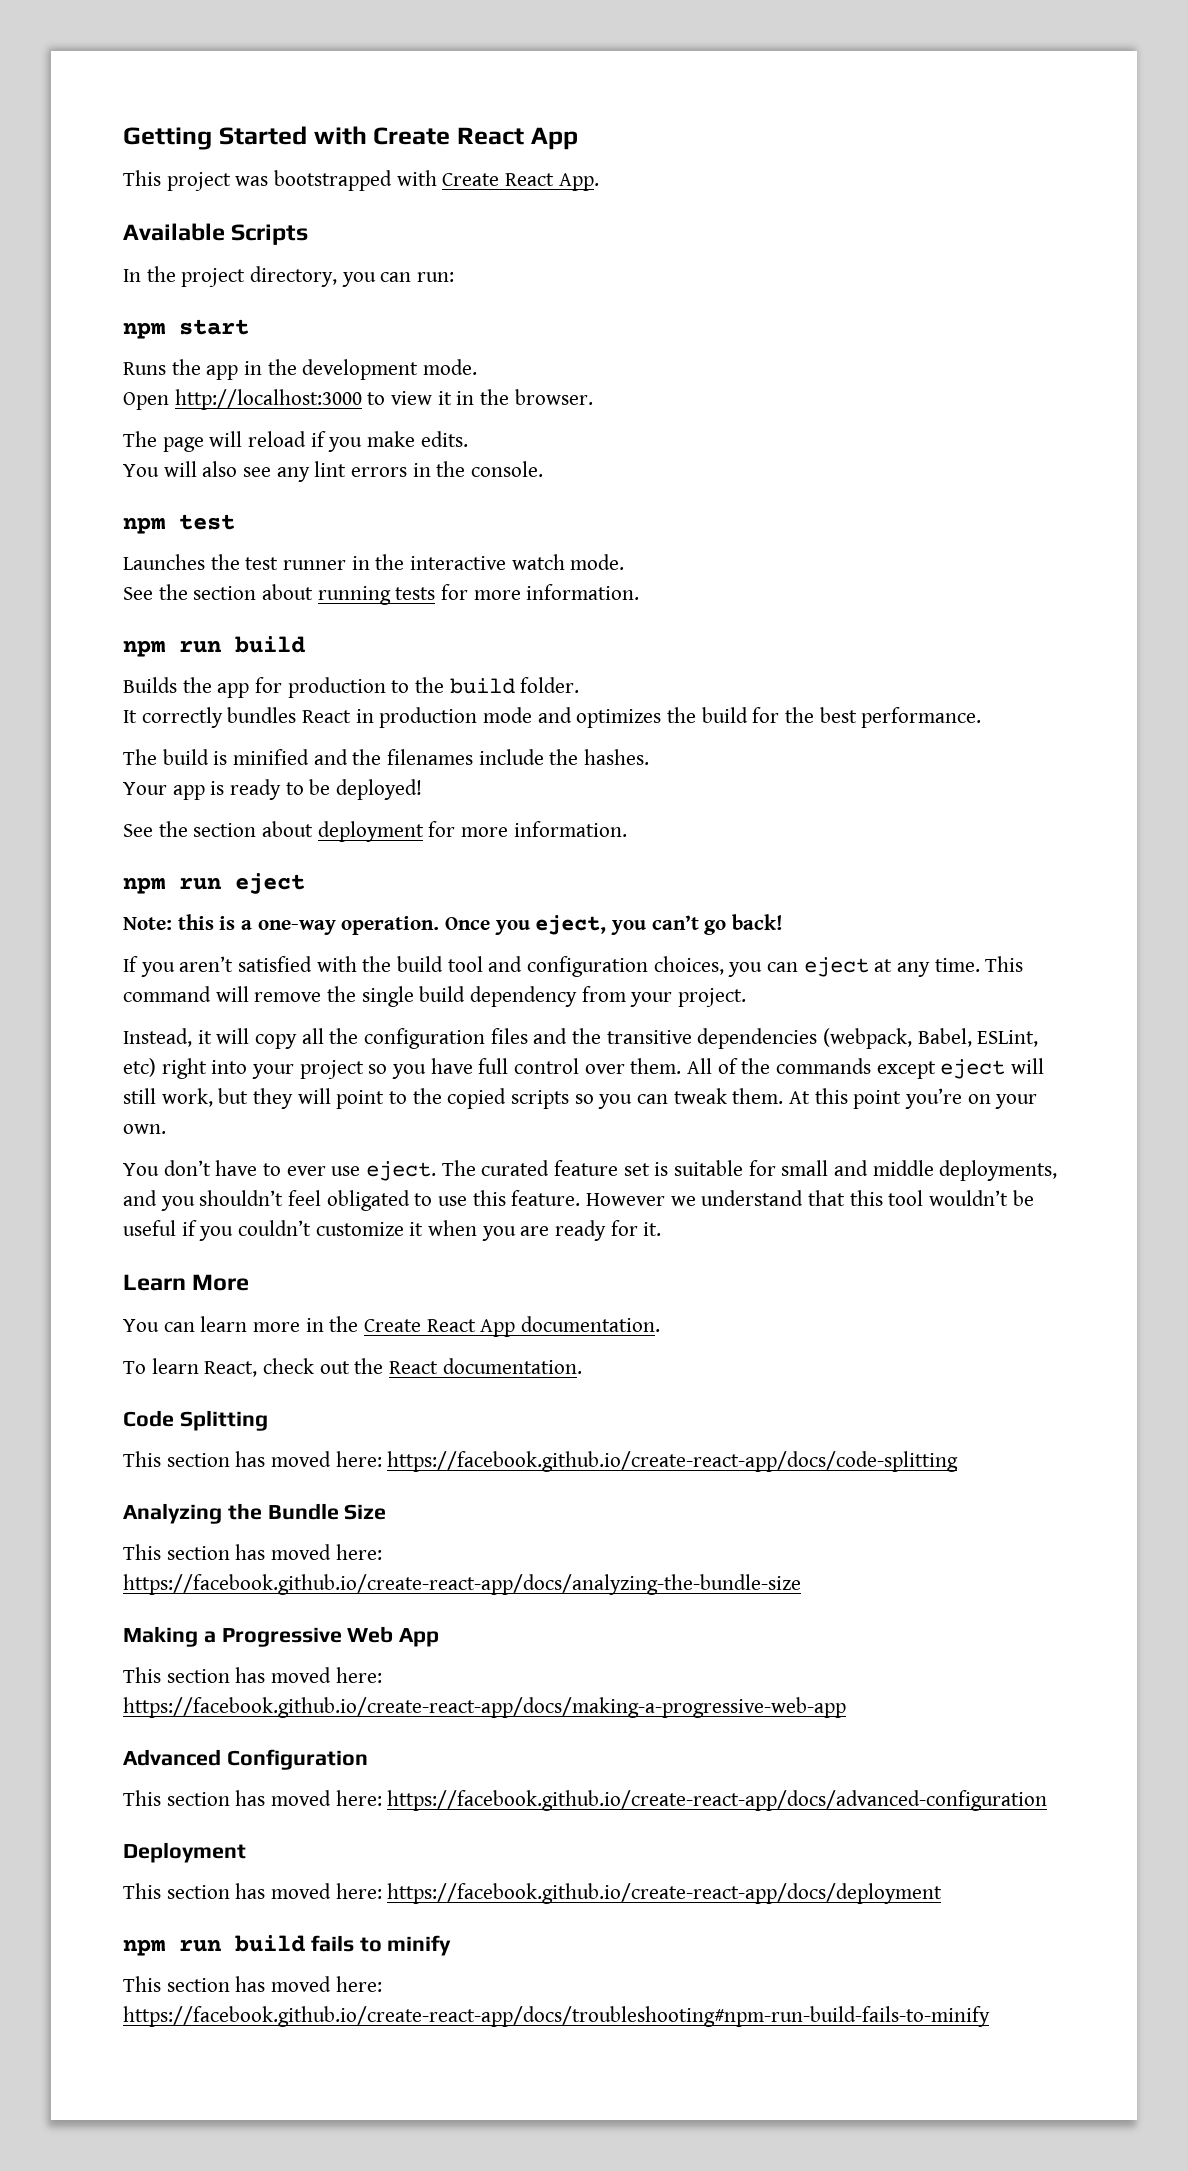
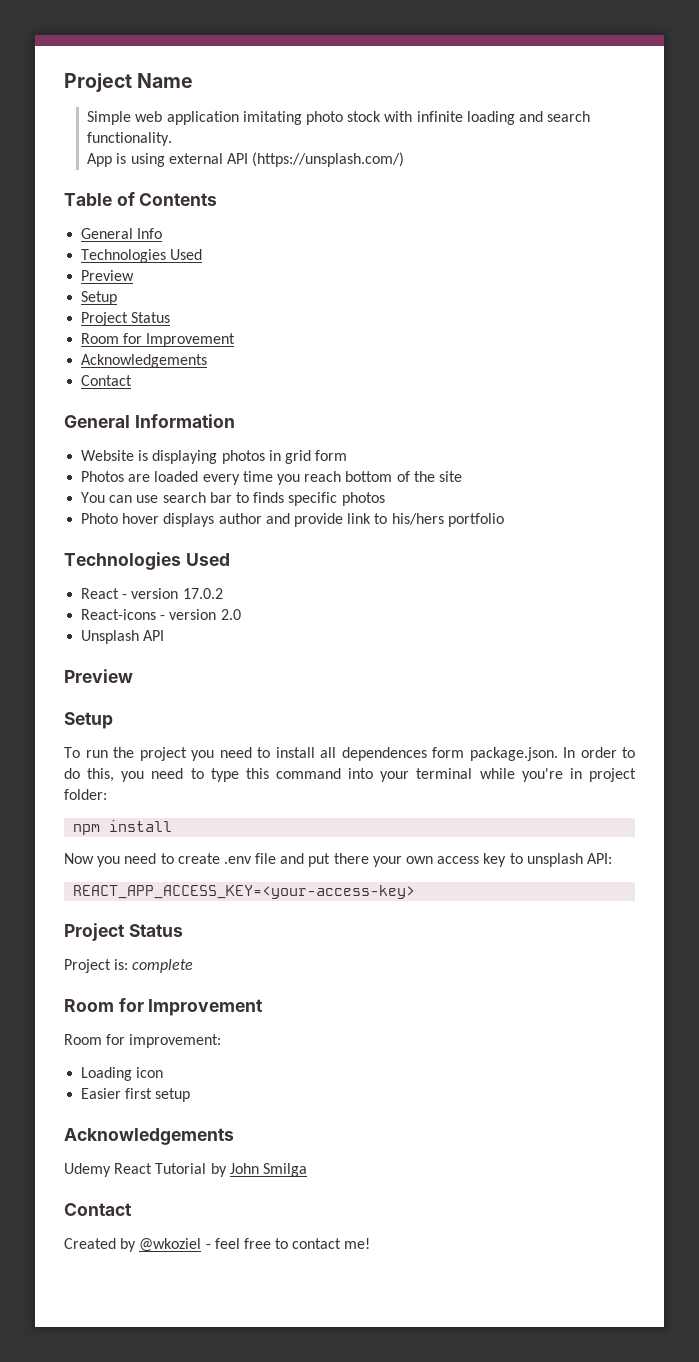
- Getting Started with Create React App
- This project was bootstrapped with Create React App.
- Available Scripts
- In the project directory, you can run:
- npm start
- Runs the app in the development mode.
- Open http://localhost:3000 to view it in the browser.
- The page will reload if you make edits.
- You will also see any lint errors in the console.
- npm test
- Launches the test runner in the interactive watch mode.
- See the section about running tests for more information.
- npm run build
- Builds the app for production to the build folder.
- It correctly bundles React in production mode and optimizes the build for the best performance.
- The build is minified and the filenames include the hashes.
- Your app is ready to be deployed!
- See the section about deployment for more information.
- npm run eject
- Note: this is a one-way operation. Once you eject, you can’t go back!
- If you aren’t satisfied with the build tool and configuration choices, you can eject at any time. This command will remove the single build dependency from your project.
- Instead, it will copy all the configuration files and the transitive dependencies (webpack, Babel, ESLint, etc) right into your project so you have full control over them. All of the commands except eject will still work, but they will point to the copied scripts so you can tweak them. At this point you’re on your own.
- You don’t have to ever use eject. The curated feature set is suitable for small and middle deployments, and you shouldn’t feel obligated to use this feature. However we understand that this tool wouldn’t be useful if you couldn’t customize it when you are ready for it.
- Learn More
- You can learn more in the Create React App documentation.
- To learn React, check out the React documentation.
- Code Splitting
- This section has moved here: https://facebook.github.io/create-react-app/docs/code-splitting
- Analyzing the Bundle Size
- This section has moved here: https://facebook.github.io/create-react-app/docs/analyzing-the-bundle-size
- Making a Progressive Web App
- This section has moved here: https://facebook.github.io/create-react-app/docs/making-a-progressive-web-app
- Advanced Configuration
- This section has moved here: https://facebook.github.io/create-react-app/docs/advanced-configuration
- Deployment
- This section has moved here: https://facebook.github.io/create-react-app/docs/deployment
- npm run build fails to minify
- This section has moved here: https://facebook.github.io/create-react-app/docs/troubleshooting#npm-run-build-fails-to-minify
+ Project Name
+ Simple web application imitating photo stock with infinite loading and search functionality.
+ App is using external API (https://unsplash.com/)
+ Table of Contents
+ General Info
+ Technologies Used
+ Preview
+ Setup
+ Project Status
+ Room for Improvement
+ Acknowledgements
+ Contact
+ General Information
+ Website is displaying photos in grid form
+ Photos are loaded every time you reach bottom of the site
+ You can use search bar to finds specific photos
+ Photo hover displays author and provide link to his/hers portfolio
+ Technologies Used
+ React - version 17.0.2
+ React-icons - version 2.0
+ Unsplash API
+ Preview
+ Setup
+ To run the project you need to install all dependences form package.json. In order to do this, you need to type this command into your terminal while you're in project folder:
+ npm install
+ Now you need to create .env file and put there your own access key to unsplash API:
+ REACT_APP_ACCESS_KEY=<your-access-key>
+ Project Status
+ Project is: complete
+ Room for Improvement
+ Room for improvement:
+ Loading icon
+ Easier first setup
+ Acknowledgements
+ Udemy React Tutorial by John Smilga
+ Contact
+ Created by @wkoziel - feel free to contact me!

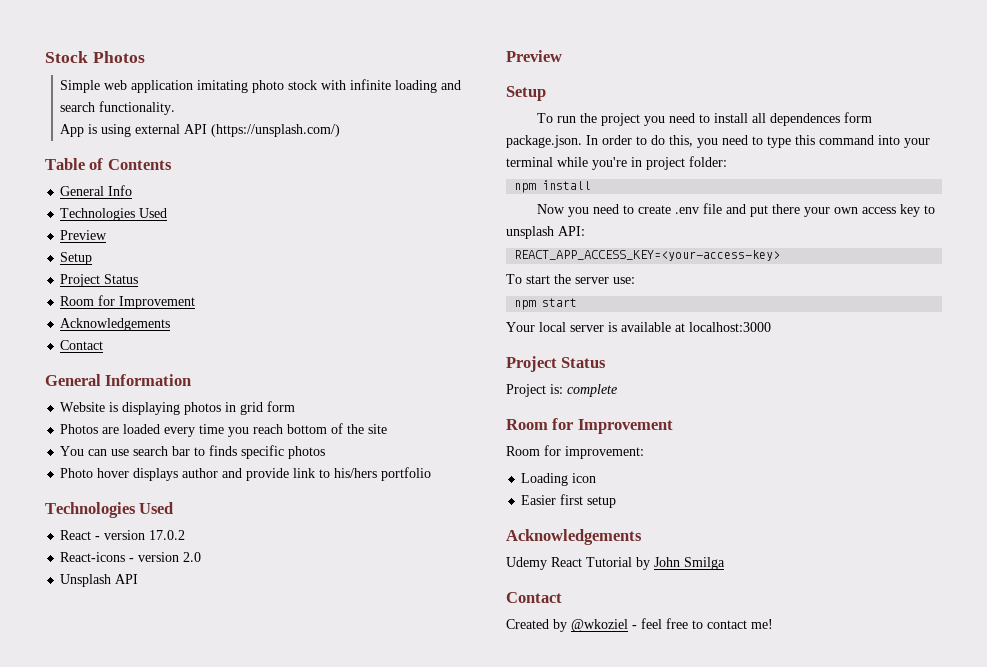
- Project Name
+ Stock Photos
+ To start the server use:
+ npm start
+ Your local server is available at localhost:3000

